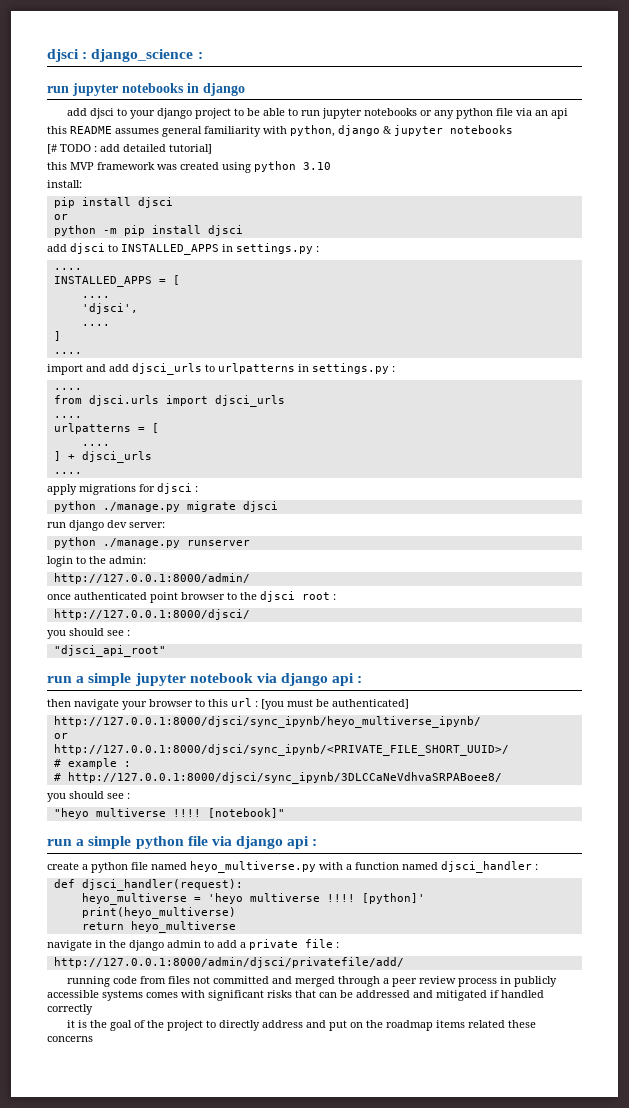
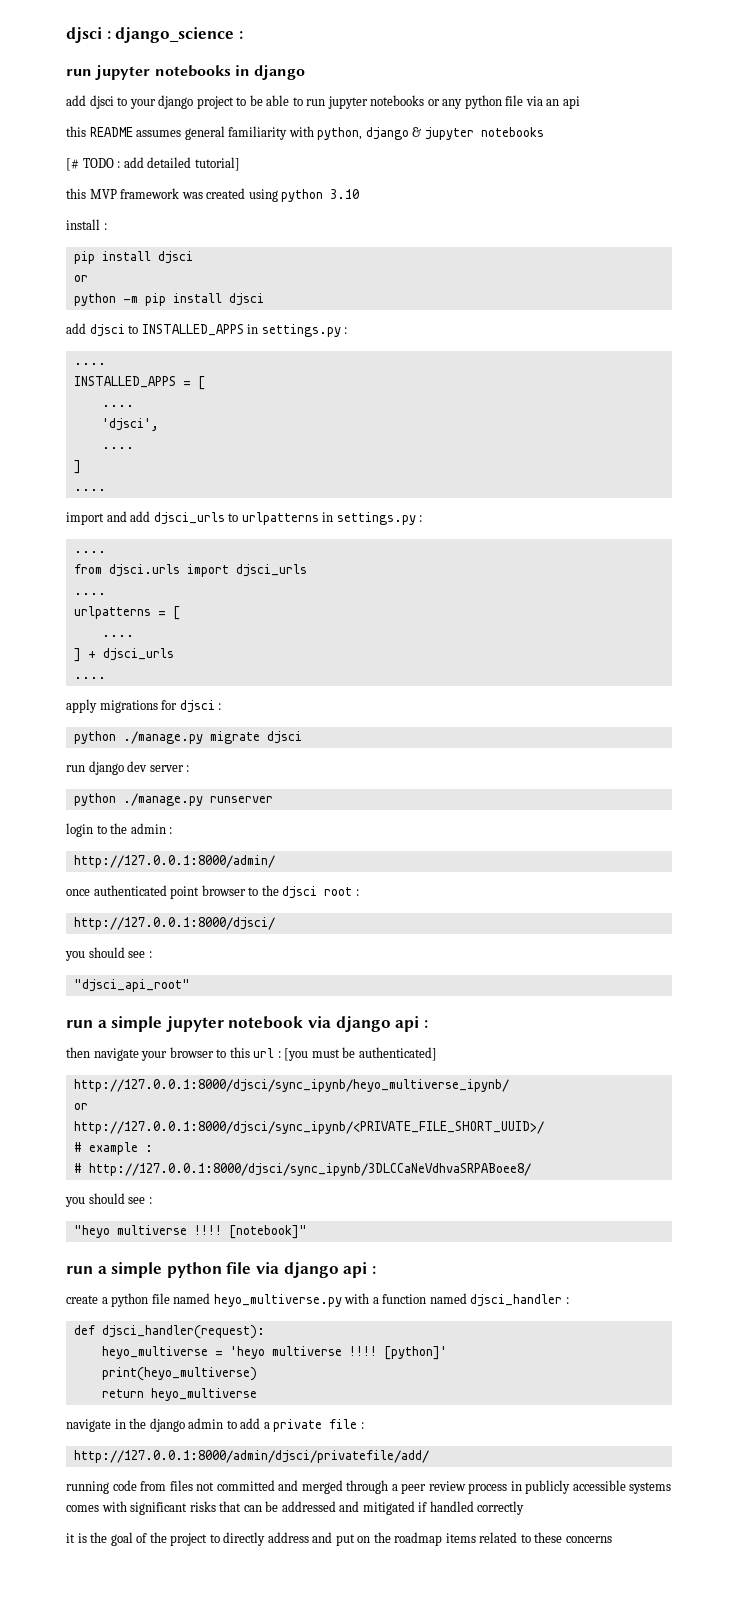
- install:
+ install :
- run django dev server:
+ run django dev server :
- login to the admin:
+ login to the admin :
- it is the goal of the project to directly address and put on the roadmap items related these concerns
+ it is the goal of the project to directly address and put on the roadmap items related to these concerns

